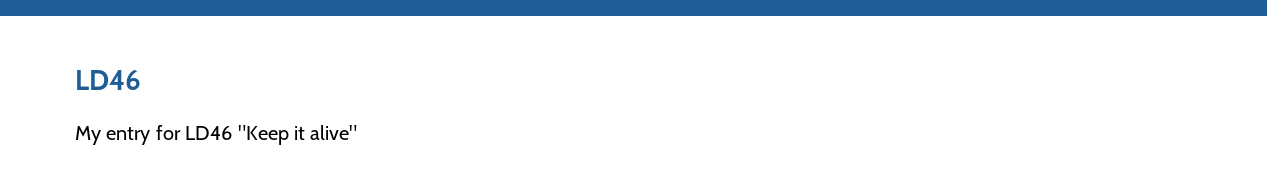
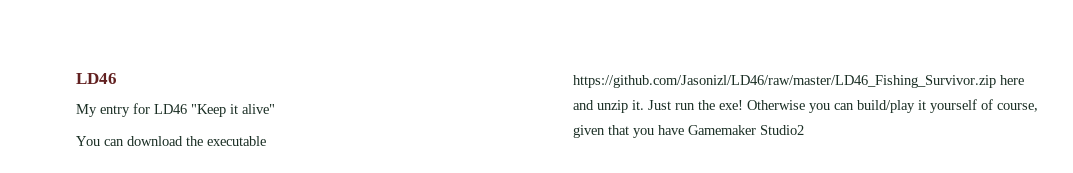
+ You can download the executable https://github.com/Jasonizl/LD46/raw/master/LD46_Fishing_Survivor.zip here and unzip it. Just run the exe! Otherwise you can build/play it yourself of course, given that you have Gamemaker Studio2

